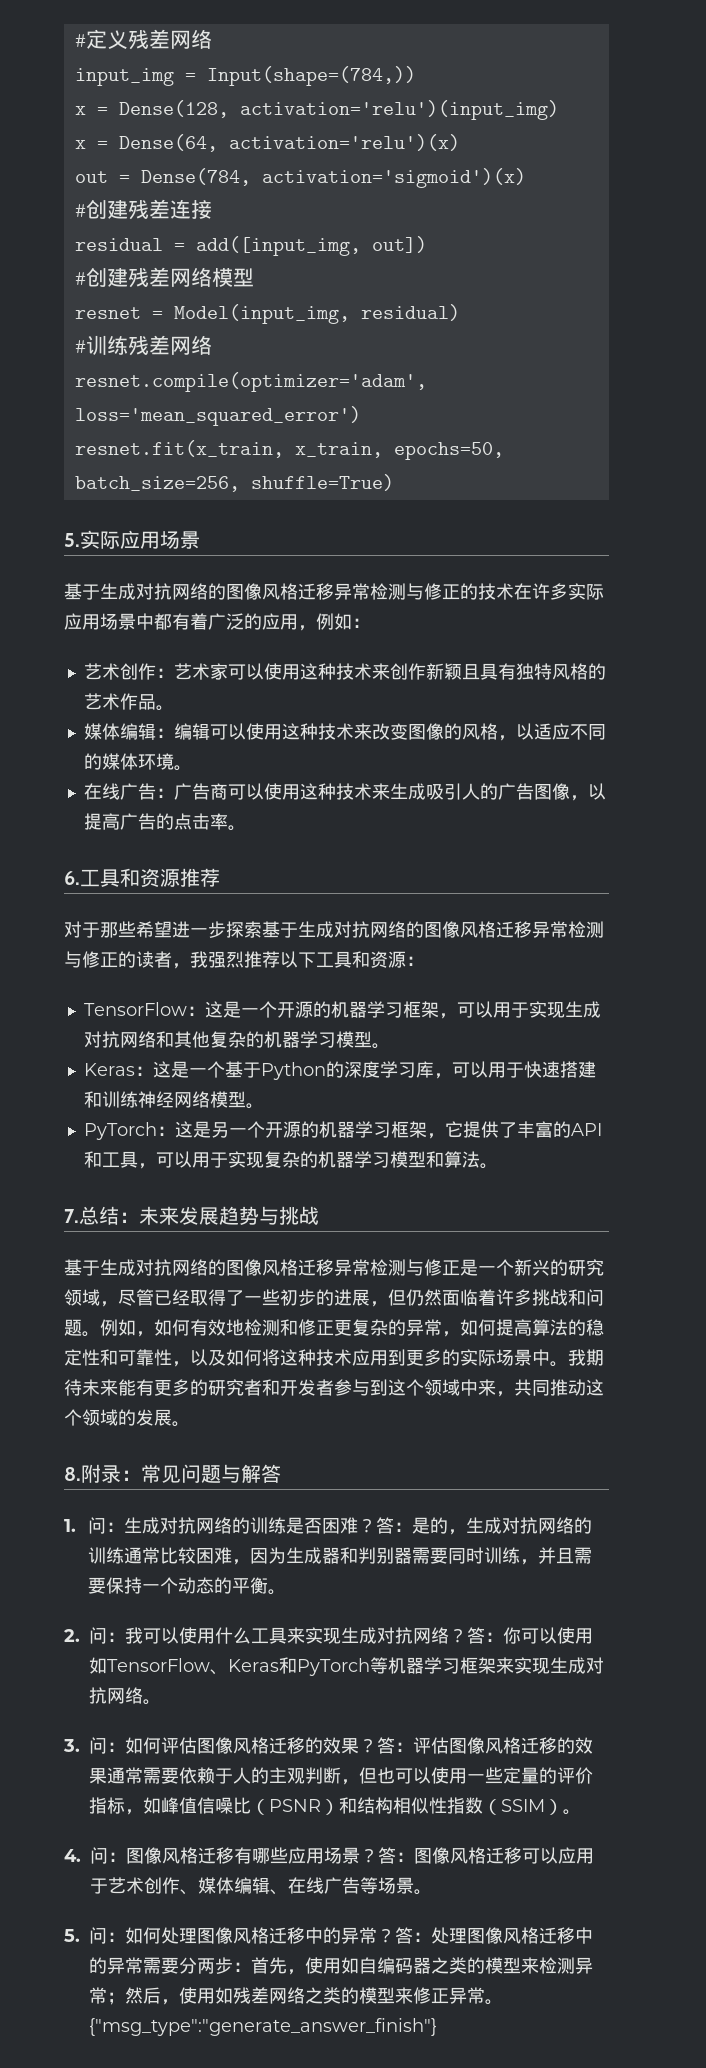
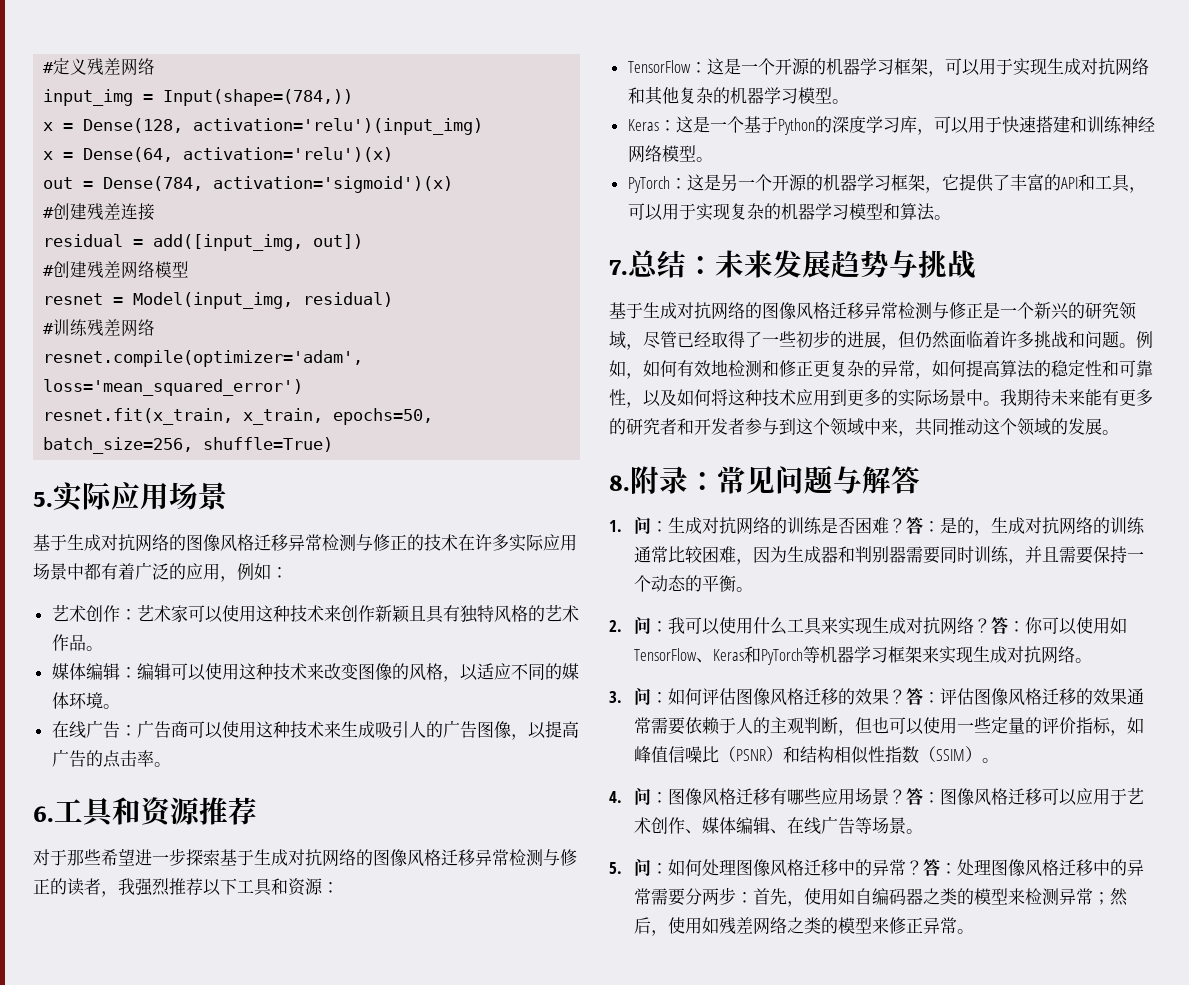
- {"msg_type":"generate_answer_finish"}

